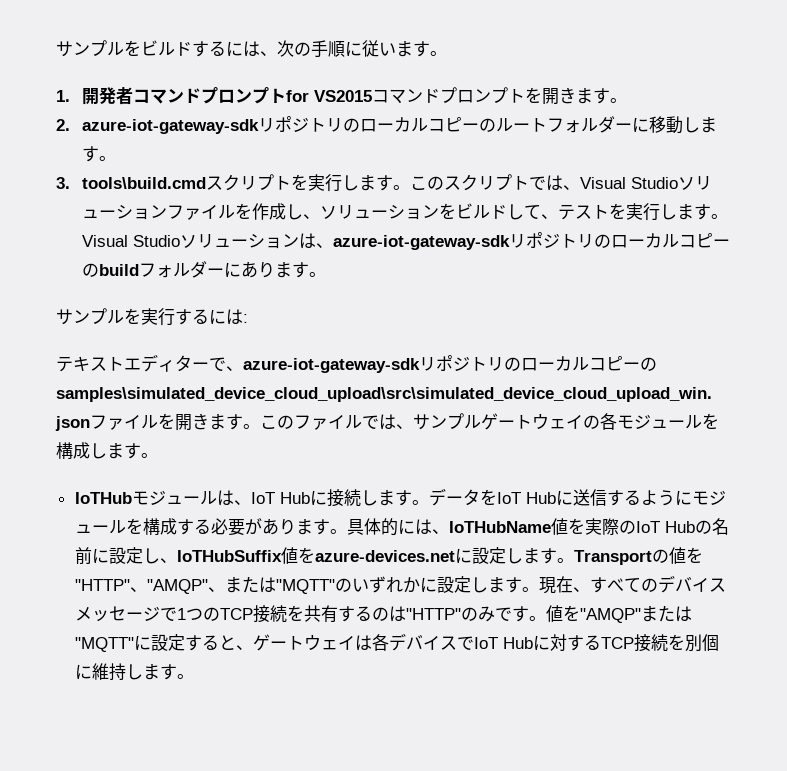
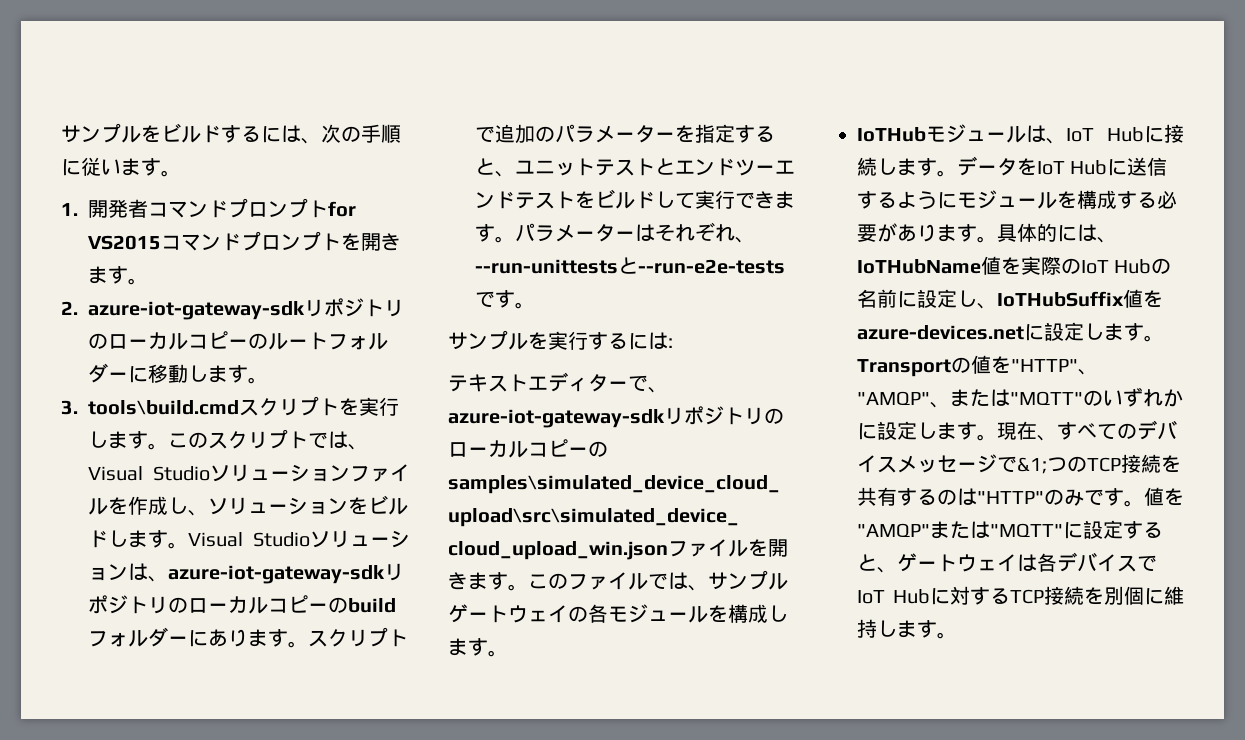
- このスクリプトでは、Visual Studioソリューションファイルを作成し、ソリューションをビルドして、テストを実行します。
+ このスクリプトでは、Visual Studioソリューションファイルを作成し、ソリューションをビルドします。
+ スクリプトで追加のパラメーターを指定すると、ユニットテストとエンドツーエンドテストをビルドして実行できます。パラメーターはそれぞれ、--run-unittestsと--run-e2e-testsです。
- 現在、すべてのデバイスメッセージで1つのTCP接続を共有するのは"HTTP"のみです。
+ 現在、すべてのデバイスメッセージで&1;つのTCP接続を共有するのは"HTTP"のみです。

